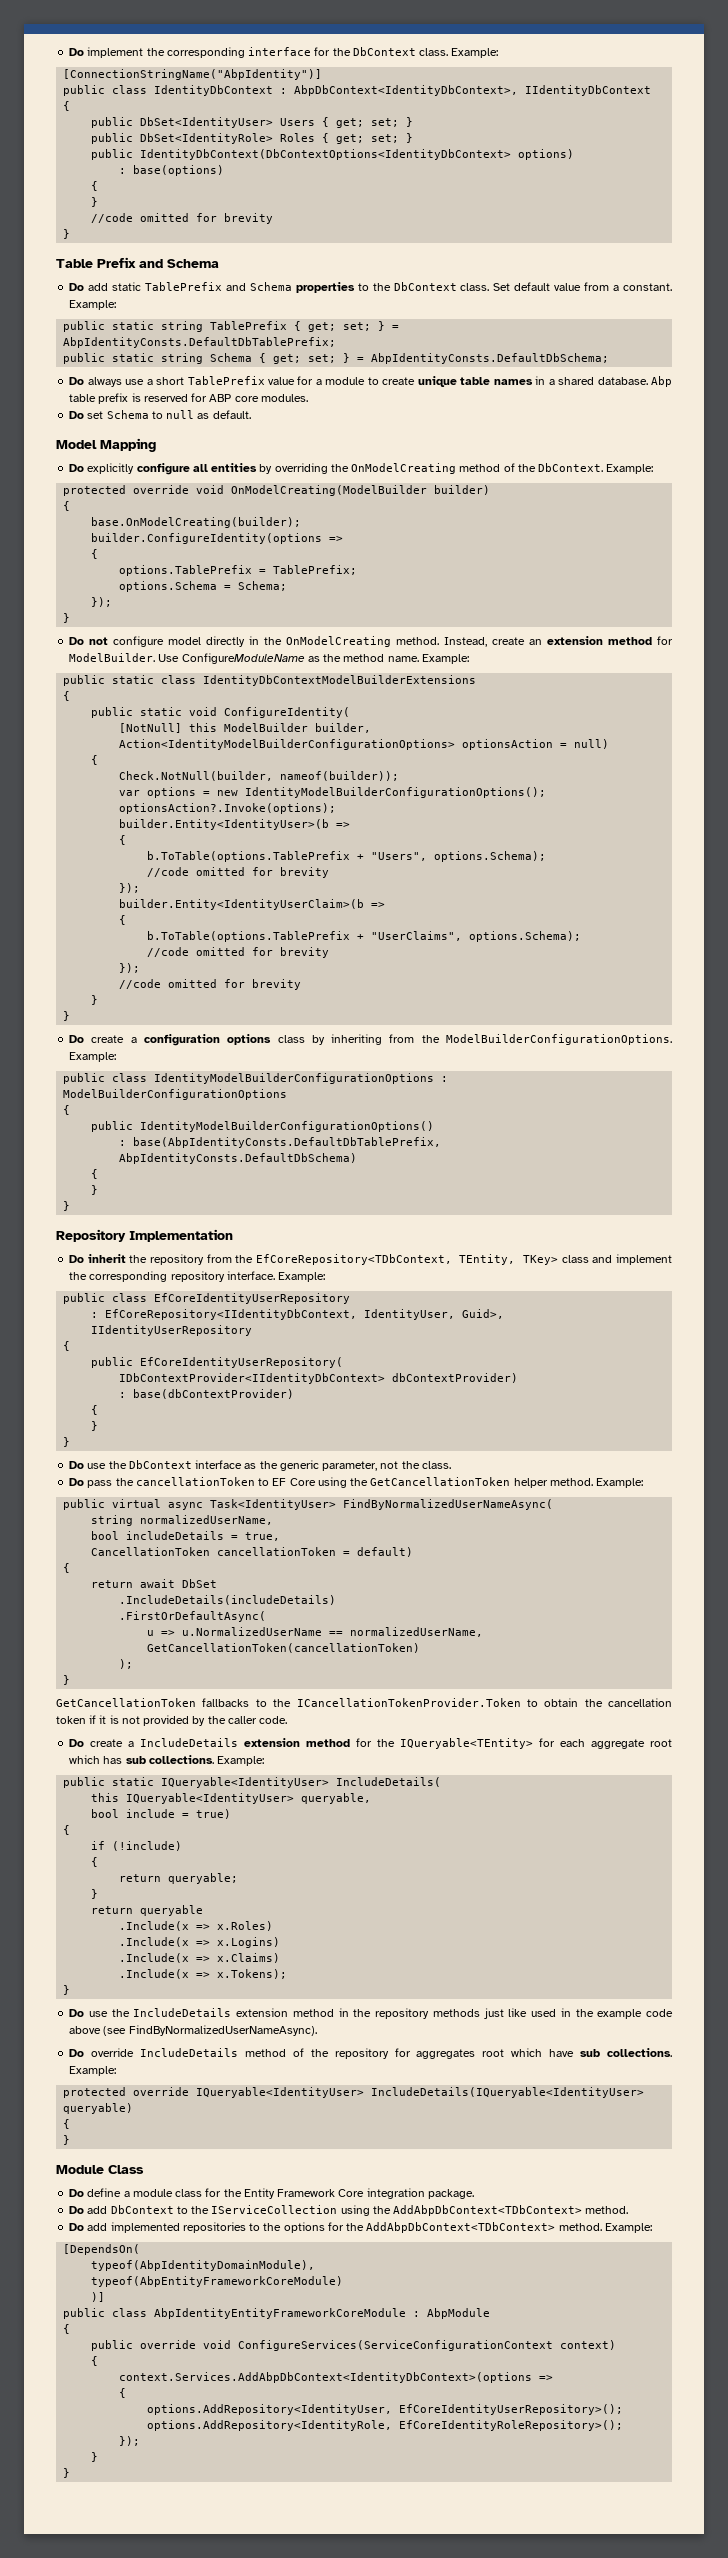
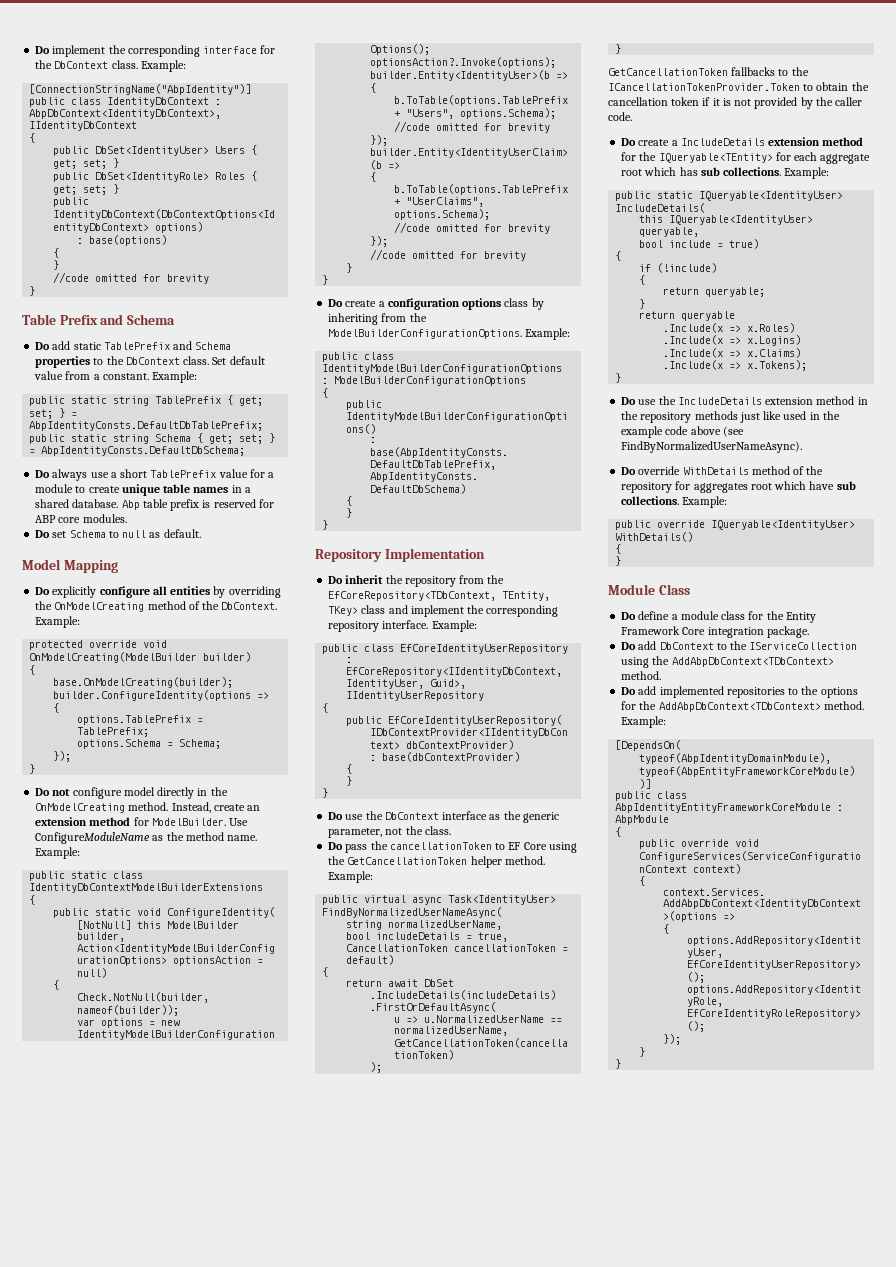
- Do override IncludeDetails method of the repository for aggregates root which have sub collections.
+ Do override WithDetails method of the repository for aggregates root which have sub collections.
- protected override IQueryable<IdentityUser> IncludeDetails(IQueryable<IdentityUser> queryable)
+ public override IQueryable<IdentityUser> WithDetails()

